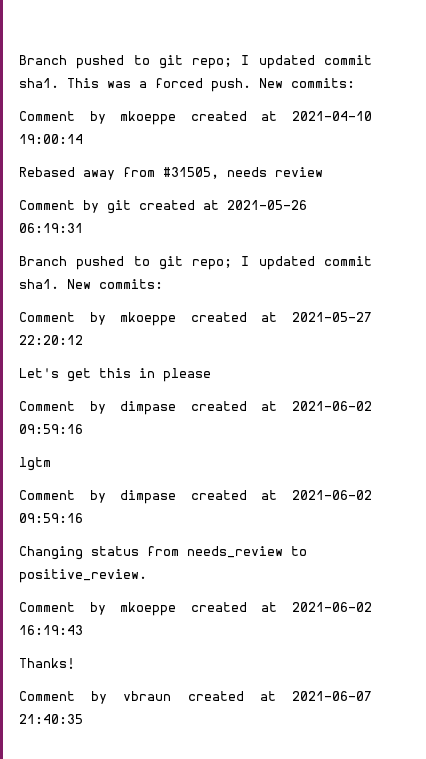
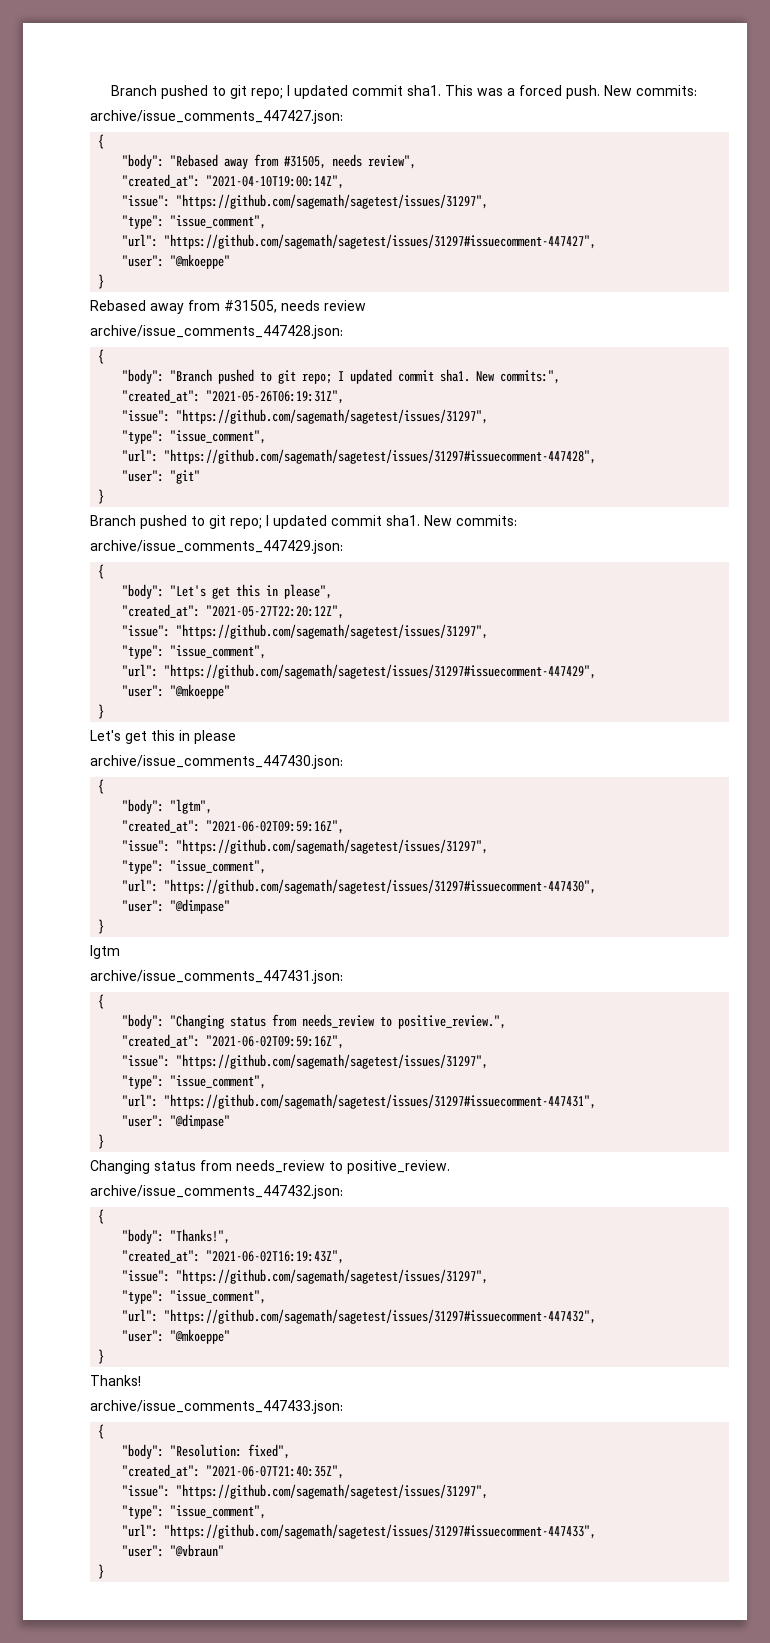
- Comment by mkoeppe created at 2021-04-10 19:00:14
+ archive/issue_comments_447427.json:
+ {
+ "body": "Rebased away from #31505, needs review",
+ "created_at": "2021-04-10T19:00:14Z",
+ "issue": "https://github.com/sagemath/sagetest/issues/31297",
+ "type": "issue_comment",
+ "url": "https://github.com/sagemath/sagetest/issues/31297#issuecomment-447427",
+ "user": "@mkoeppe"
+ }
- Comment by git created at 2021-05-26 06:19:31
+ archive/issue_comments_447428.json:
+ {
+ "body": "Branch pushed to git repo; I updated commit sha1. New commits:",
+ "created_at": "2021-05-26T06:19:31Z",
+ "issue": "https://github.com/sagemath/sagetest/issues/31297",
+ "type": "issue_comment",
+ "url": "https://github.com/sagemath/sagetest/issues/31297#issuecomment-447428",
+ "user": "git"
+ }
- Comment by mkoeppe created at 2021-05-27 22:20:12
+ archive/issue_comments_447429.json:
+ {
+ "body": "Let's get this in please",
+ "created_at": "2021-05-27T22:20:12Z",
+ "issue": "https://github.com/sagemath/sagetest/issues/31297",
+ "type": "issue_comment",
+ "url": "https://github.com/sagemath/sagetest/issues/31297#issuecomment-447429",
+ "user": "@mkoeppe"
+ }
  Let's get this in please
- Comment by dimpase created at 2021-06-02 09:59:16
+ archive/issue_comments_447430.json:
+ {
+ "body": "lgtm",
+ "created_at": "2021-06-02T09:59:16Z",
+ "issue": "https://github.com/sagemath/sagetest/issues/31297",
+ "type": "issue_comment",
+ "url": "https://github.com/sagemath/sagetest/issues/31297#issuecomment-447430",
+ "user": "@dimpase"
+ }
  lgtm
- Comment by dimpase created at 2021-06-02 09:59:16
+ archive/issue_comments_447431.json:
+ {
+ "body": "Changing status from needs_review to positive_review.",
+ "created_at": "2021-06-02T09:59:16Z",
+ "issue": "https://github.com/sagemath/sagetest/issues/31297",
+ "type": "issue_comment",
+ "url": "https://github.com/sagemath/sagetest/issues/31297#issuecomment-447431",
+ "user": "@dimpase"
+ }
- Comment by mkoeppe created at 2021-06-02 16:19:43
+ archive/issue_comments_447432.json:
+ {
+ "body": "Thanks!",
+ "created_at": "2021-06-02T16:19:43Z",
+ "issue": "https://github.com/sagemath/sagetest/issues/31297",
+ "type": "issue_comment",
+ "url": "https://github.com/sagemath/sagetest/issues/31297#issuecomment-447432",
+ "user": "@mkoeppe"
+ }
  Thanks!
- Comment by vbraun created at 2021-06-07 21:40:35
+ archive/issue_comments_447433.json:
+ {
+ "body": "Resolution: fixed",
+ "created_at": "2021-06-07T21:40:35Z",
+ "issue": "https://github.com/sagemath/sagetest/issues/31297",
+ "type": "issue_comment",
+ "url": "https://github.com/sagemath/sagetest/issues/31297#issuecomment-447433",
+ "user": "@vbraun"
+ }

